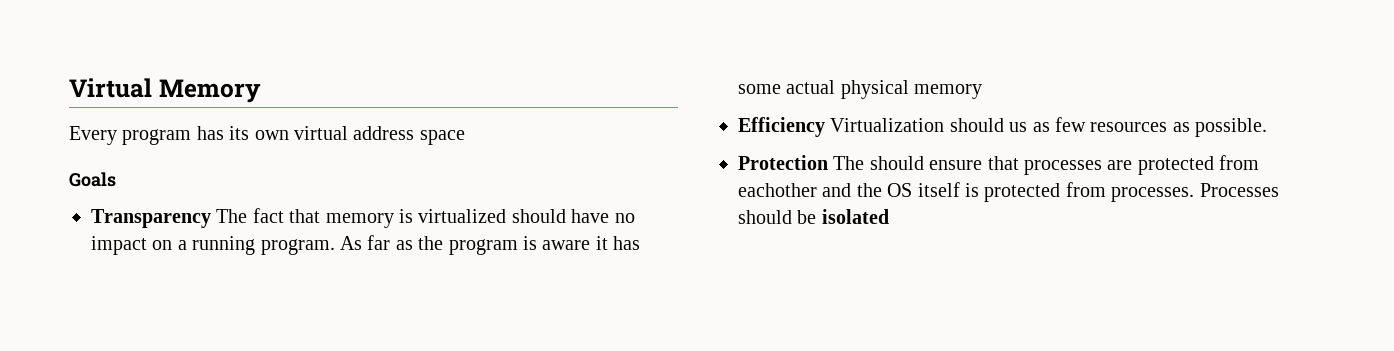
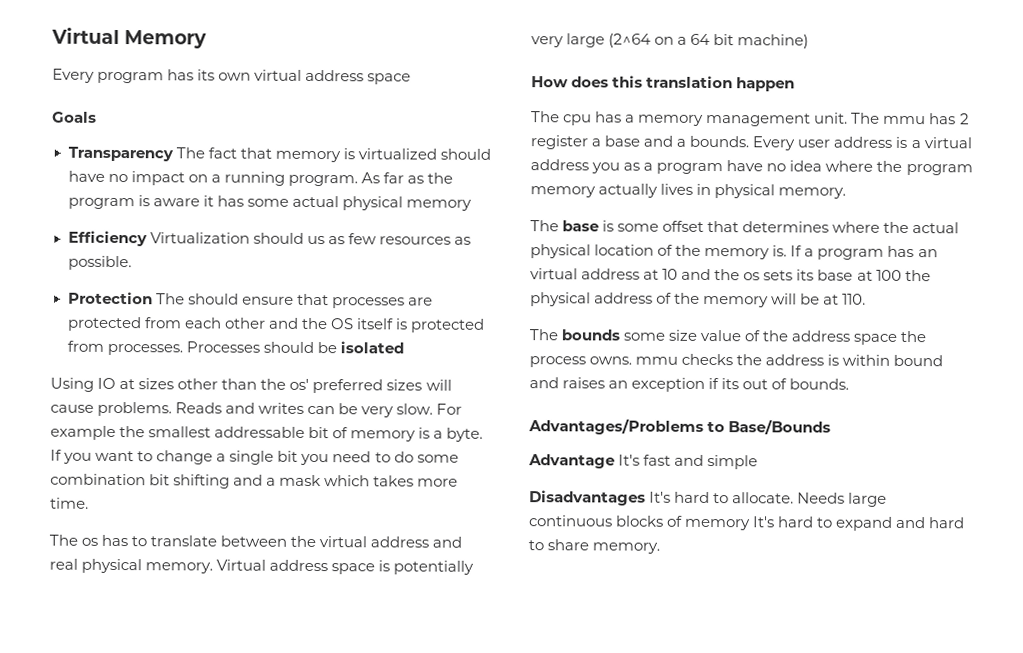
- Protection The should ensure that processes are protected from eachother and the OS itself is protected from processes.
+ Protection The should ensure that processes are protected from each other and the OS itself is protected from processes.
+ Using IO at sizes other than the os' preferred sizes will cause problems. Reads and writes can be very slow. For example the smallest addressable bit of memory is a byte. If you want to change a single bit you need to do some combination bit shifting and a mask which takes more time.
+ The os has to translate between the virtual address and real physical memory. Virtual address space is potentially very large (2^64 on a 64 bit machine)
+ How does this translation happen
+ The cpu has a memory management unit. The mmu has 2 register a base and a bounds. Every user address is a virtual address you as a program have no idea where the program memory actually lives in physical memory.
+ The base is some offset that determines where the actual physical location of the memory is. If a program has an virtual address at 10 and the os sets its base at 100 the physical address of the memory will be at 110.
+ The bounds some size value of the address space the process owns. mmu checks the address is within bound and raises an exception if its out of bounds.
+ Advantages/Problems to Base/Bounds
+ Advantage It's fast and simple
+ Disadvantages It's hard to allocate. Needs large continuous blocks of memory It's hard to expand and hard to share memory.

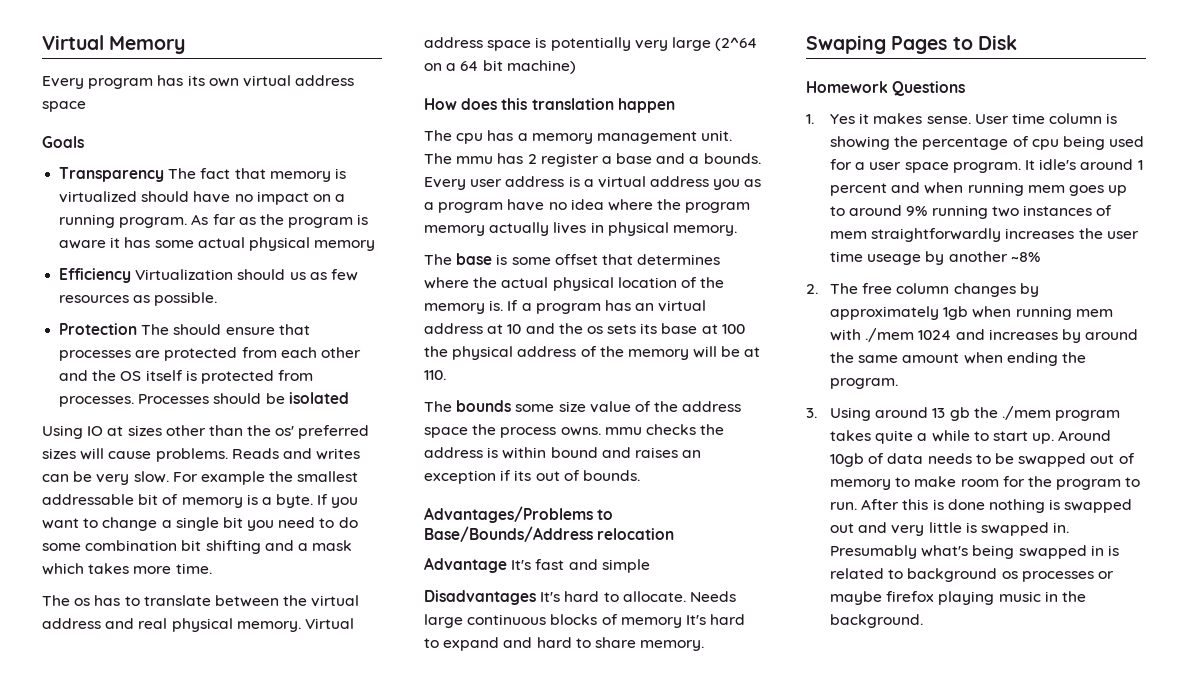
- Advantages/Problems to Base/Bounds
+ Advantages/Problems to Base/Bounds/Address relocation
+ Swaping Pages to Disk
+ Homework Questions
+ 1. Yes it makes sense. User time column is showing the percentage of cpu being used for a user space program. It idle's around 1 percent and when running mem goes up to around 9% running two instances of mem straightforwardly increases the user time useage by another ~8%
+ 2. The free column changes by approximately 1gb when running mem with ./mem 1024 and increases by around the same amount when ending the program.
+ 3. Using around 13 gb the ./mem program takes quite a while to start up. Around 10gb of data needs to be swapped out of memory to make room for the program to run. After this is done nothing is swapped out and very little is swapped in. Presumably what's being swapped in is related to background os processes or maybe firefox playing music in the background.

